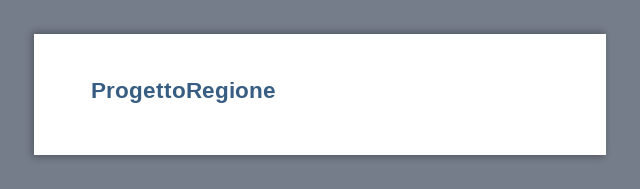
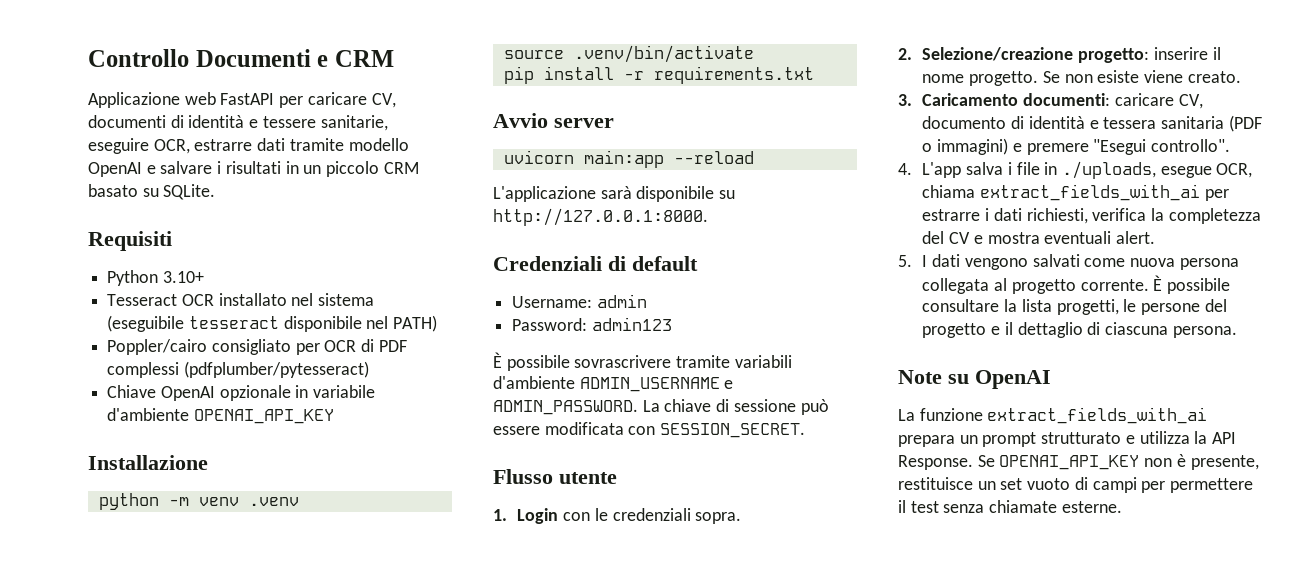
- ProgettoRegione
+ Controllo Documenti e CRM
+ Applicazione web FastAPI per caricare CV, documenti di identità e tessere sanitarie, eseguire OCR, estrarre dati tramite modello OpenAI e salvare i risultati in un piccolo CRM basato su SQLite.
+ Requisiti
+ Python 3.10+
+ Tesseract OCR installato nel sistema (eseguibile tesseract disponibile nel PATH)
+ Poppler/cairo consigliato per OCR di PDF complessi (pdfplumber/pytesseract)
+ Chiave OpenAI opzionale in variabile d'ambiente OPENAI_API_KEY
+ Installazione
+ python -m venv .venv
+ source .venv/bin/activate
+ pip install -r requirements.txt
+ Avvio server
+ uvicorn main:app --reload
+ L'applicazione sarà disponibile su http://127.0.0.1:8000.
+ Credenziali di default
+ Username: admin
+ Password: admin123
+ È possibile sovrascrivere tramite variabili d'ambiente ADMIN_USERNAME e ADMIN_PASSWORD. La chiave di sessione può essere modificata con SESSION_SECRET.
+ Flusso utente
+ 1. Login con le credenziali sopra.
+ 2. Selezione/creazione progetto: inserire il nome progetto. Se non esiste viene creato.
+ 3. Caricamento documenti: caricare CV, documento di identità e tessera sanitaria (PDF o immagini) e premere "Esegui controllo".
+ 4. L'app salva i file in ./uploads, esegue OCR, chiama extract_fields_with_ai per estrarre i dati richiesti, verifica la completezza del CV e mostra eventuali alert.
+ 5. I dati vengono salvati come nuova persona collegata al progetto corrente. È possibile consultare la lista progetti, le persone del progetto e il dettaglio di ciascuna persona.
+ Note su OpenAI
+ La funzione extract_fields_with_ai prepara un prompt strutturato e utilizza la API Response. Se OPENAI_API_KEY non è presente, restituisce un set vuoto di campi per permettere il test senza chiamate esterne.

